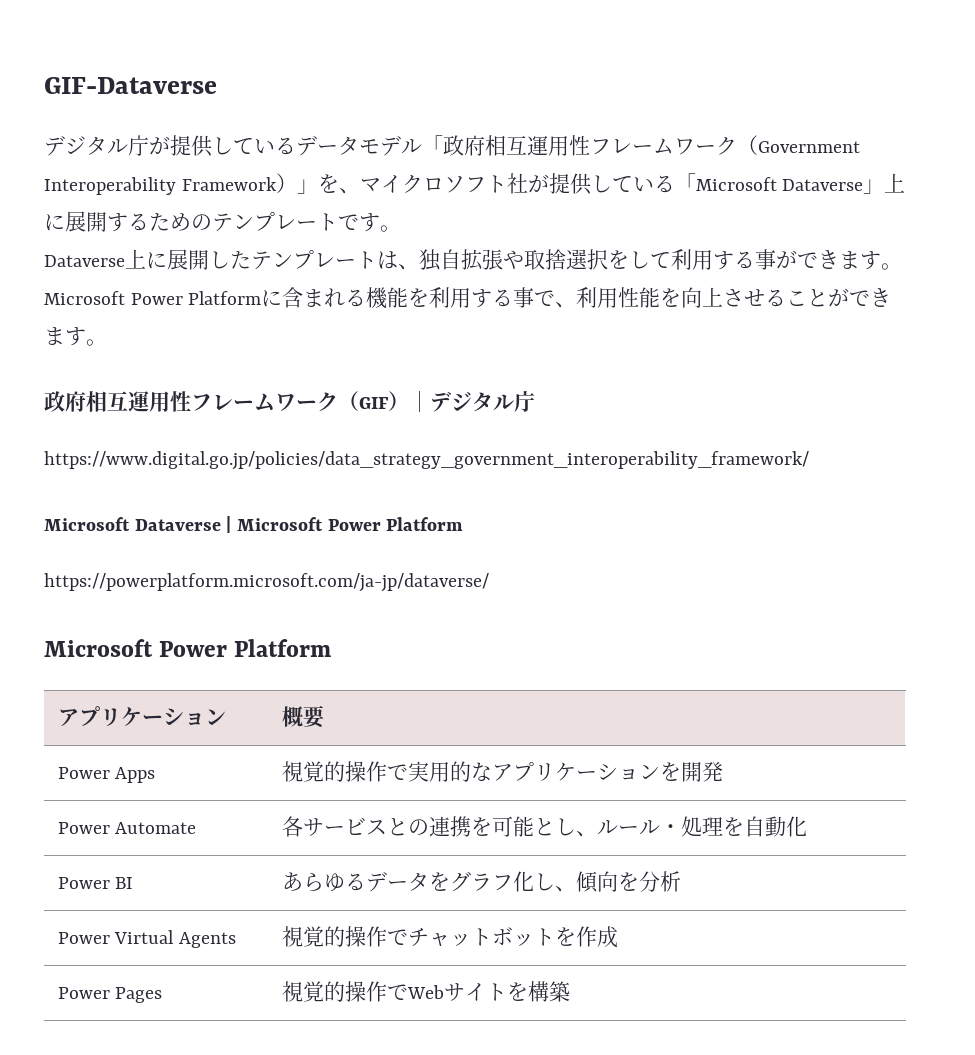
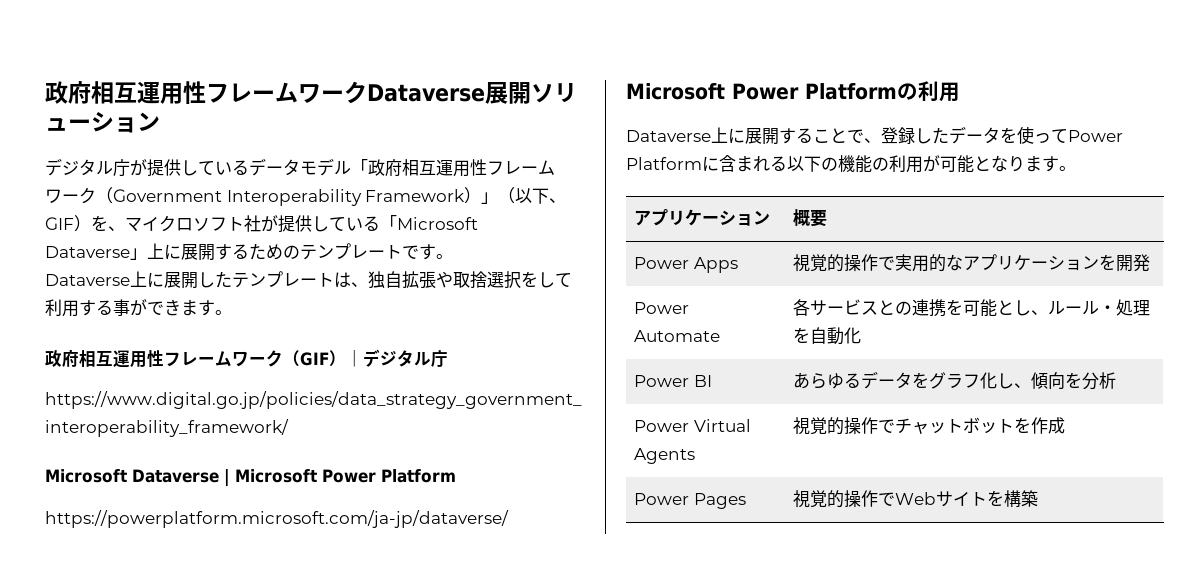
- GIF-Dataverse
+ 政府相互運用性フレームワークDataverse展開ソリューション
- デジタル庁が提供しているデータモデル「政府相互運用性フレームワーク（Government Interoperability Framework）」を、マイクロソフト社が提供している「Microsoft Dataverse」上に展開するためのテンプレートです。
+ デジタル庁が提供しているデータモデル「政府相互運用性フレームワーク（Government Interoperability Framework）」（以下、GIF）を、マイクロソフト社が提供している「Microsoft Dataverse」上に展開するためのテンプレートです。
- Microsoft Power Platformに含まれる機能を利用する事で、利用性能を向上させることができます。
  https://powerplatform.microsoft.com/ja-jp/dataverse/
- Microsoft Power Platform
+ Microsoft Power Platformの利用
+ Dataverse上に展開することで、登録したデータを使ってPower Platformに含まれる以下の機能の利用が可能となります。

